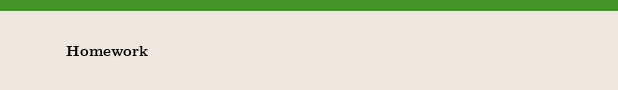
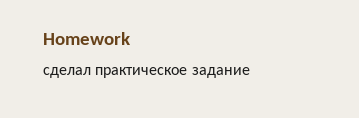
+ сделал практическое задание

